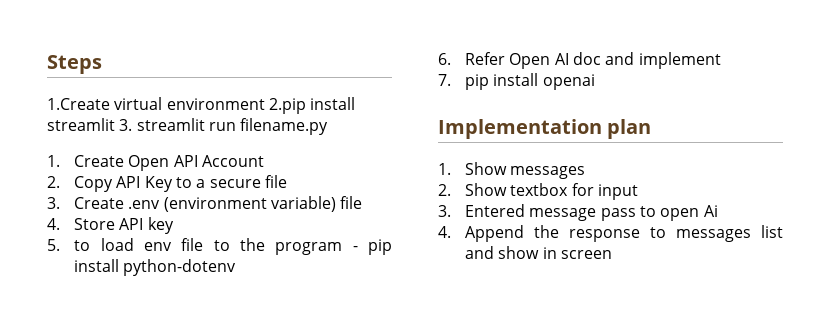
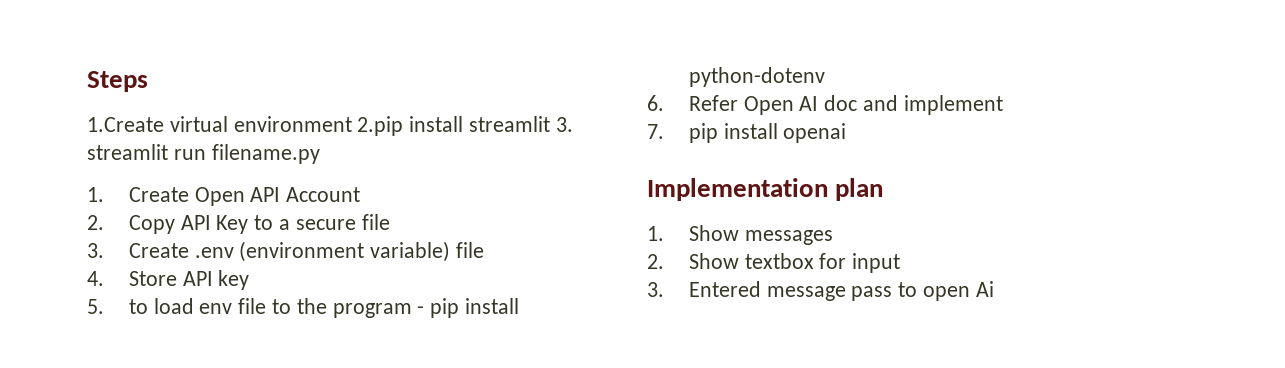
- 4. Append the response to messages list and show in screen

